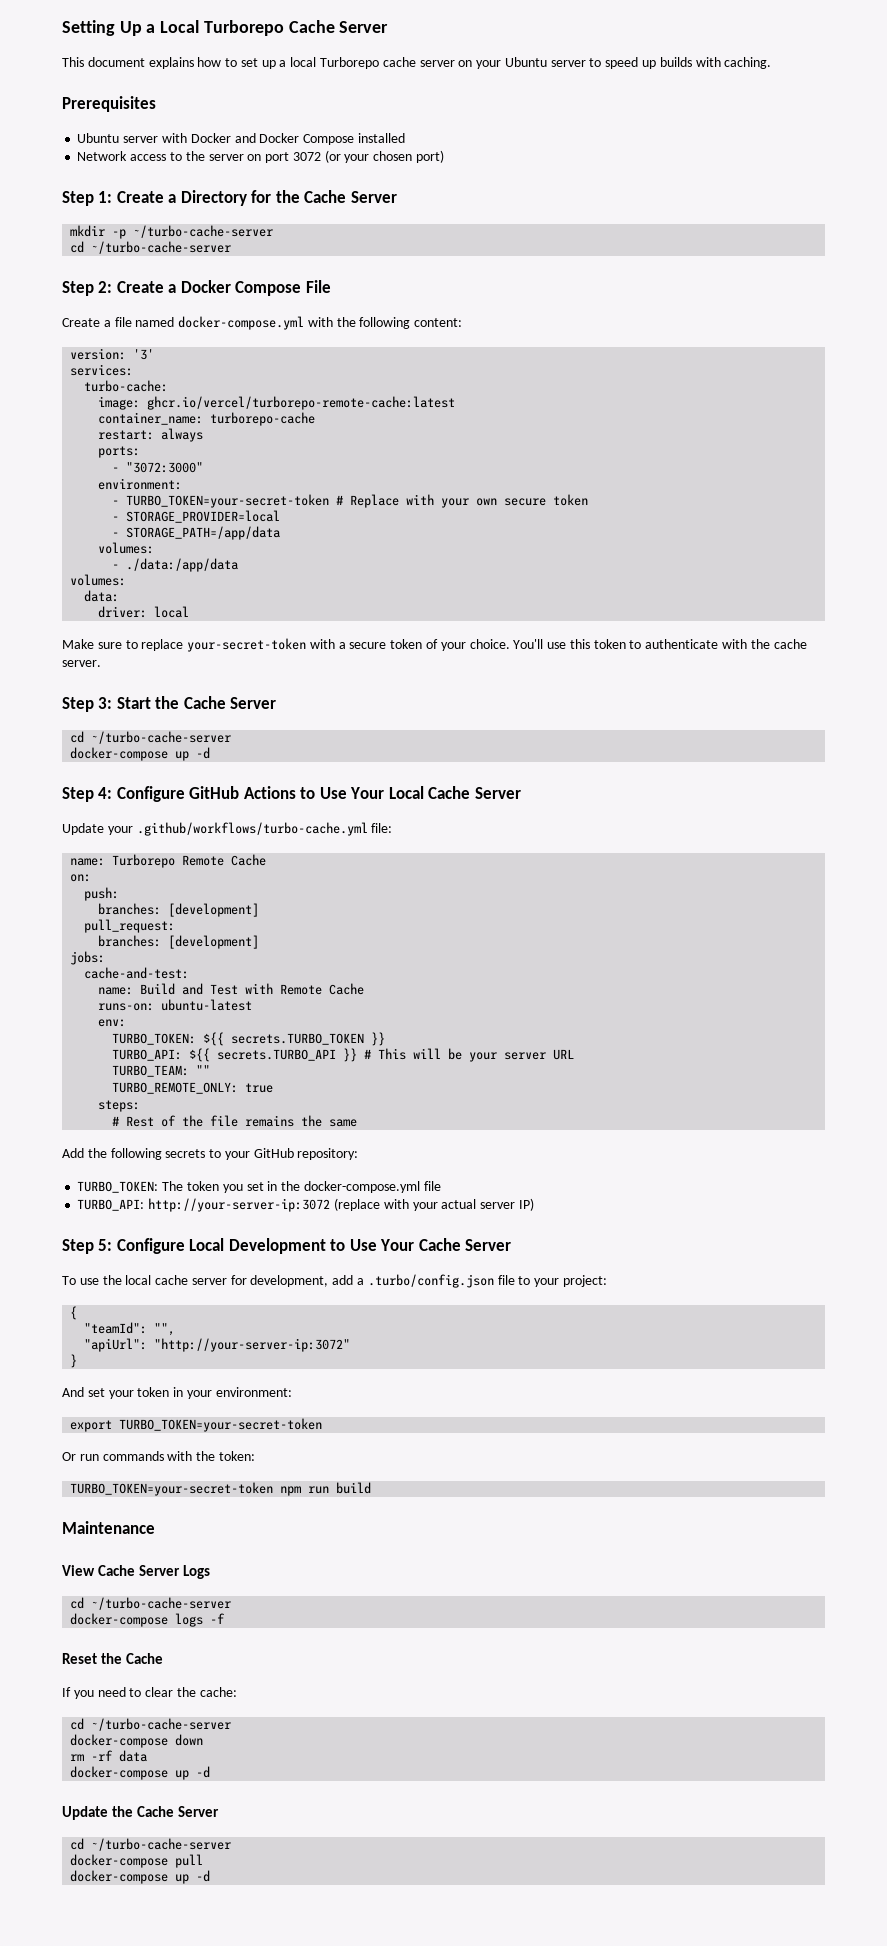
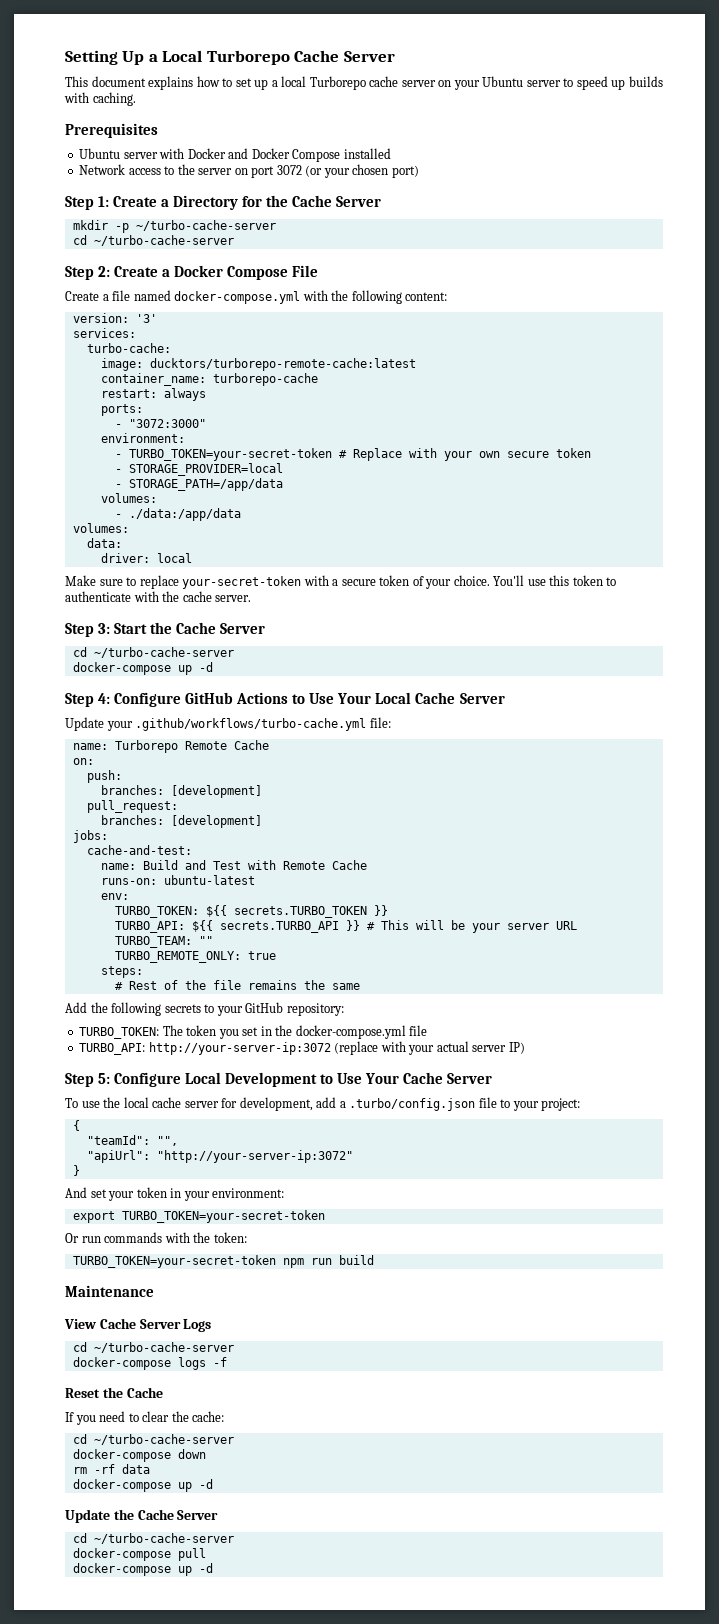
- image: ghcr.io/vercel/turborepo-remote-cache:latest
+ image: ducktors/turborepo-remote-cache:latest

